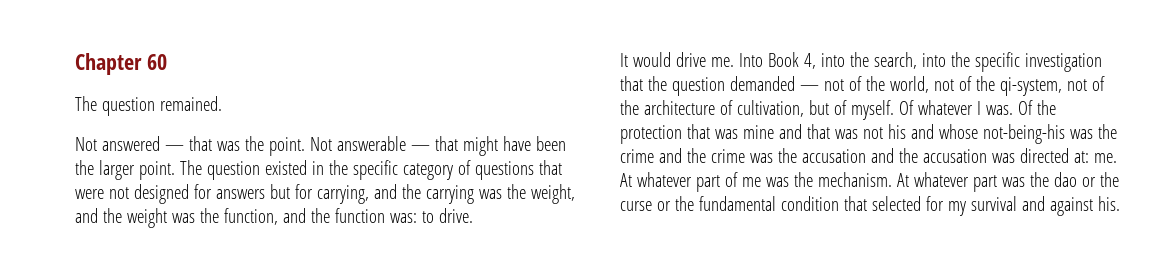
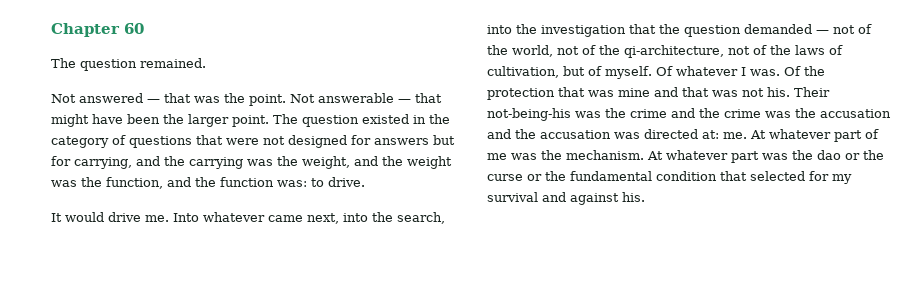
- The question existed in the specific category of questions that were not designed for answers but for carrying, and the carrying was the weight, and the weight was the function, and the function was: to drive.
+ The question existed in the category of questions that were not designed for answers but for carrying, and the carrying was the weight, and the weight was the function, and the function was: to drive.
- Into Book 4, into the search, into the specific investigation that the question demanded — not of the world, not of the qi-system, not of the architecture of cultivation, but of myself.
+ Into whatever came next, into the search, into the investigation that the question demanded — not of the world, not of the qi-architecture, not of the laws of cultivation, but of myself.
- Of the protection that was mine and that was not his and whose not-being-his was the crime and the crime was the accusation and the accusation was directed at: me.
+ Of the protection that was mine and that was not his. Their not-being-his was the crime and the crime was the accusation and the accusation was directed at: me.

